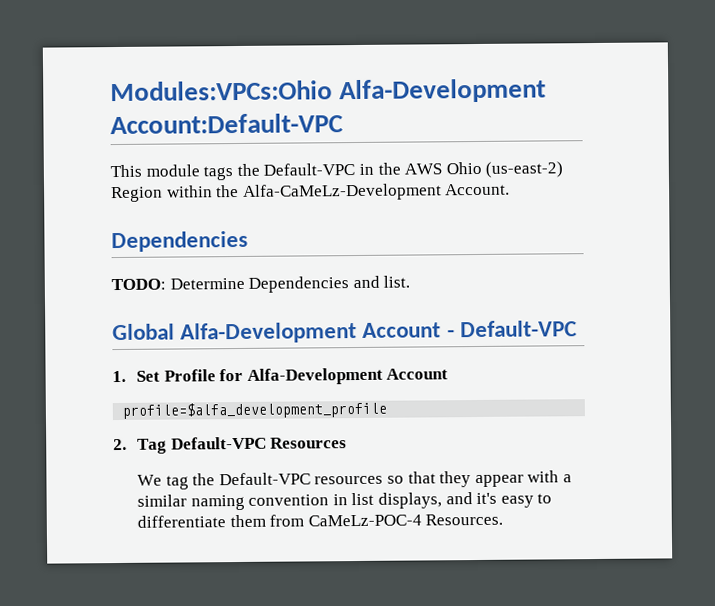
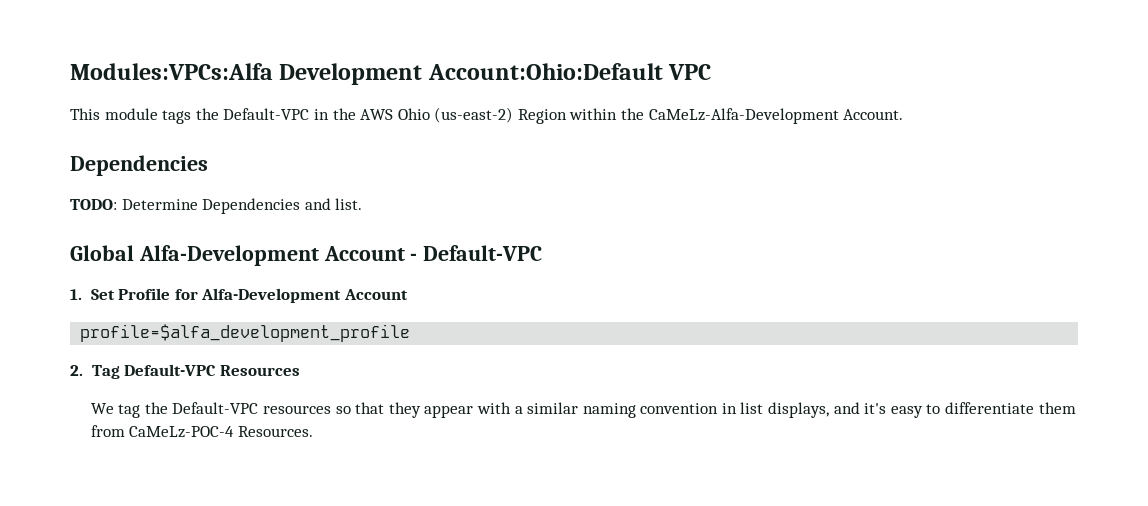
- Modules:VPCs:Ohio Alfa-Development Account:Default-VPC
+ Modules:VPCs:Alfa Development Account:Ohio:Default VPC
- This module tags the Default-VPC in the AWS Ohio (us-east-2) Region within the Alfa-CaMeLz-Development Account.
+ This module tags the Default-VPC in the AWS Ohio (us-east-2) Region within the CaMeLz-Alfa-Development Account.

